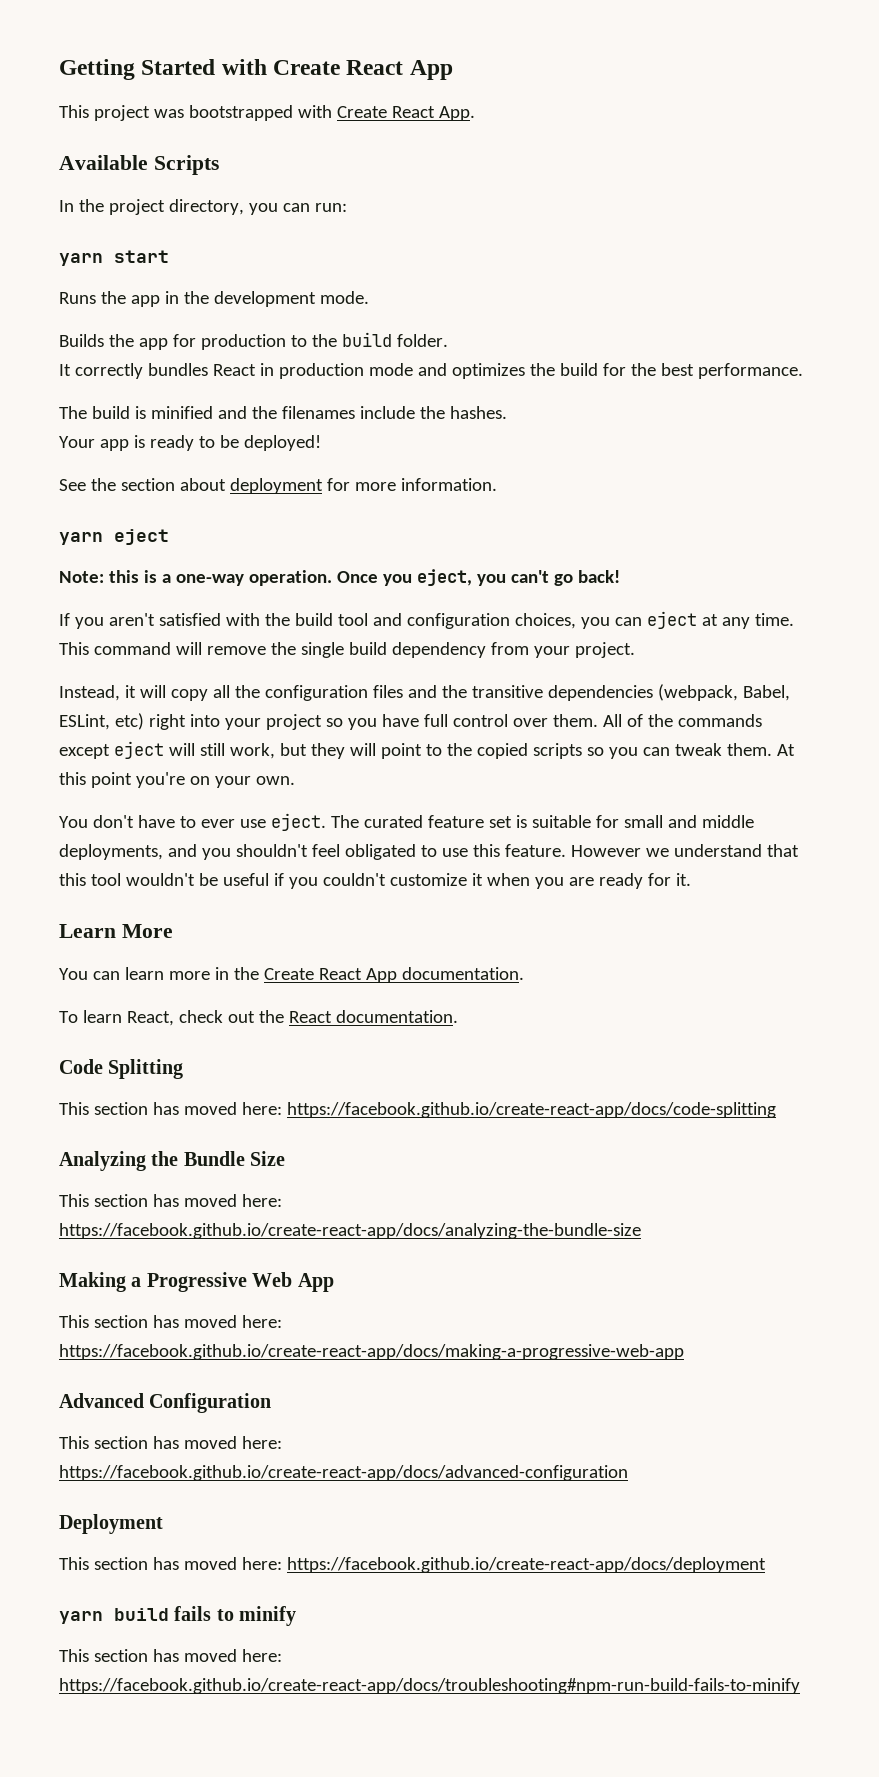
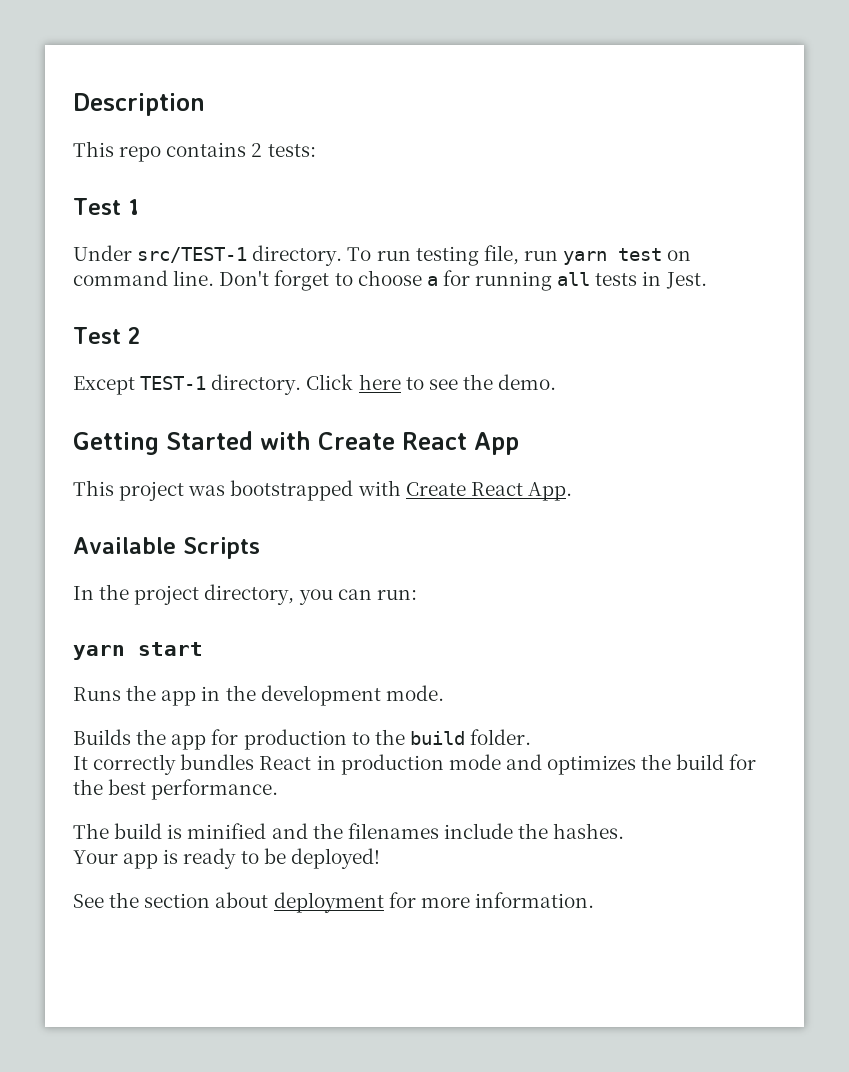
+ Description
+ This repo contains 2 tests:
+ Test 1
+ Under src/TEST-1 directory. To run testing file, run yarn test on command line. Don't forget to choose a for running all tests in Jest.
+ Test 2
+ Except TEST-1 directory. Click here to see the demo.
- yarn eject
- Note: this is a one-way operation. Once you eject, you can't go back!
- If you aren't satisfied with the build tool and configuration choices, you can eject at any time. This command will remove the single build dependency from your project.
- Instead, it will copy all the configuration files and the transitive dependencies (webpack, Babel, ESLint, etc) right into your project so you have full control over them. All of the commands except eject will still work, but they will point to the copied scripts so you can tweak them. At this point you're on your own.
- You don't have to ever use eject. The curated feature set is suitable for small and middle deployments, and you shouldn't feel obligated to use this feature. However we understand that this tool wouldn't be useful if you couldn't customize it when you are ready for it.
- Learn More
- You can learn more in the Create React App documentation.
- To learn React, check out the React documentation.
- Code Splitting
- This section has moved here: https://facebook.github.io/create-react-app/docs/code-splitting
- Analyzing the Bundle Size
- This section has moved here: https://facebook.github.io/create-react-app/docs/analyzing-the-bundle-size
- Making a Progressive Web App
- This section has moved here: https://facebook.github.io/create-react-app/docs/making-a-progressive-web-app
- Advanced Configuration
- This section has moved here: https://facebook.github.io/create-react-app/docs/advanced-configuration
- Deployment
- This section has moved here: https://facebook.github.io/create-react-app/docs/deployment
- yarn build fails to minify
- This section has moved here: https://facebook.github.io/create-react-app/docs/troubleshooting#npm-run-build-fails-to-minify

